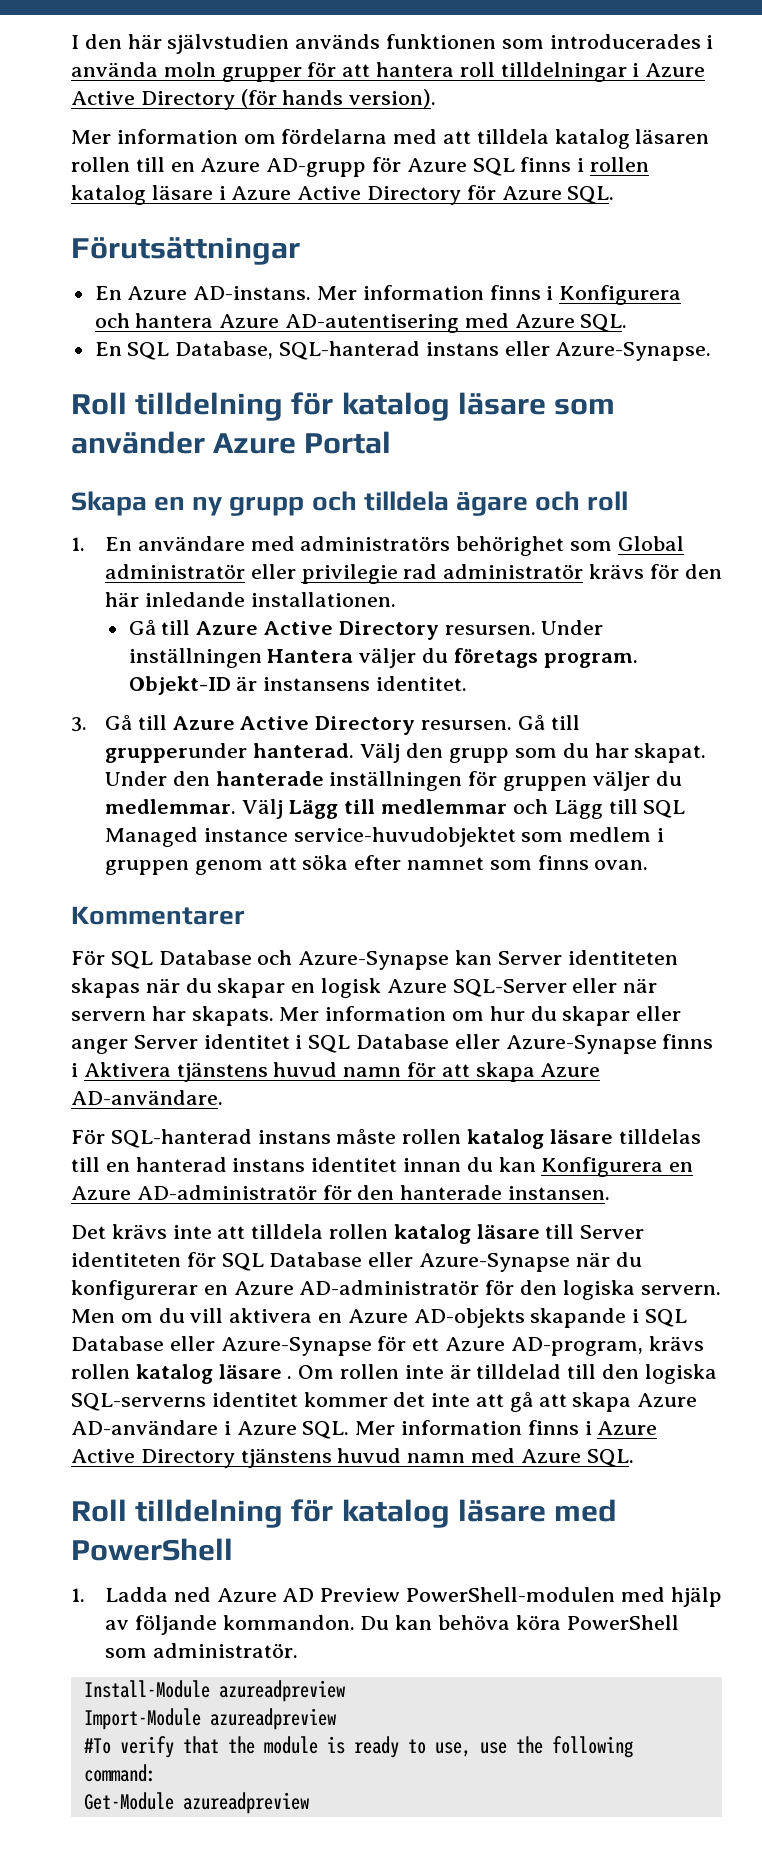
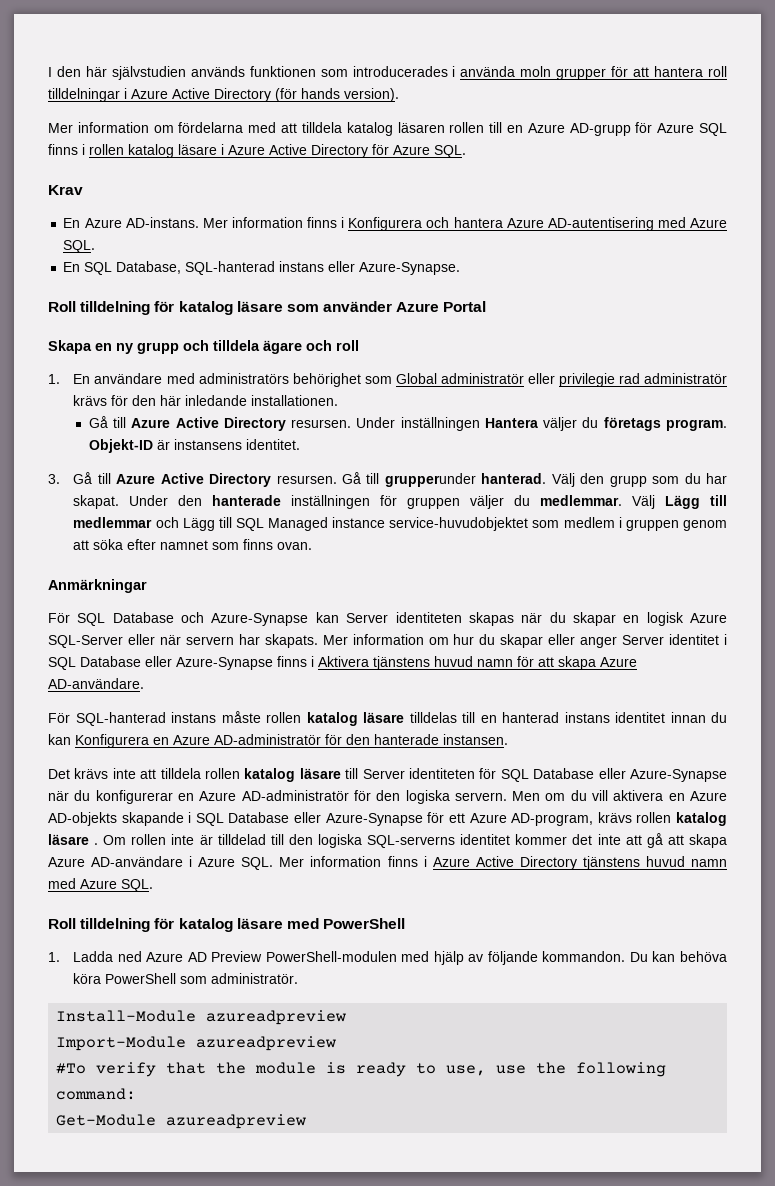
- Förutsättningar
+ Krav
- Kommentarer
+ Anmärkningar

